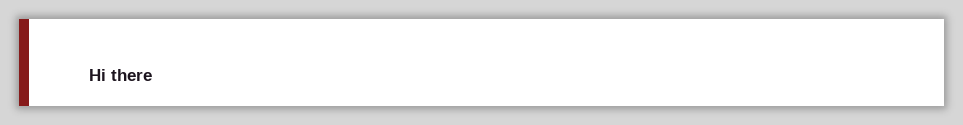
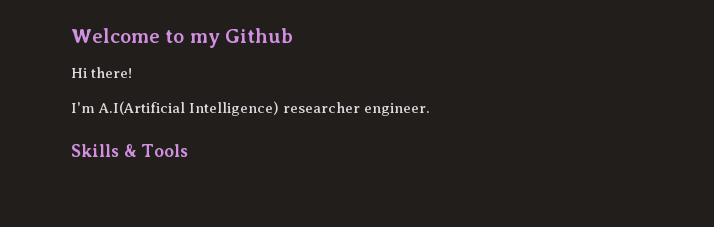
- Hi there
+ Welcome to my Github
+ Hi there!
+ I'm A.I(Artificial Intelligence) researcher engineer.
+ Skills & Tools

